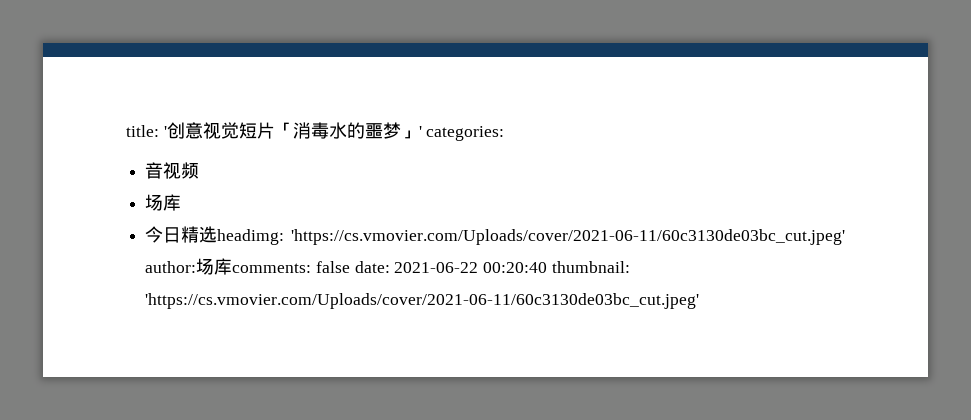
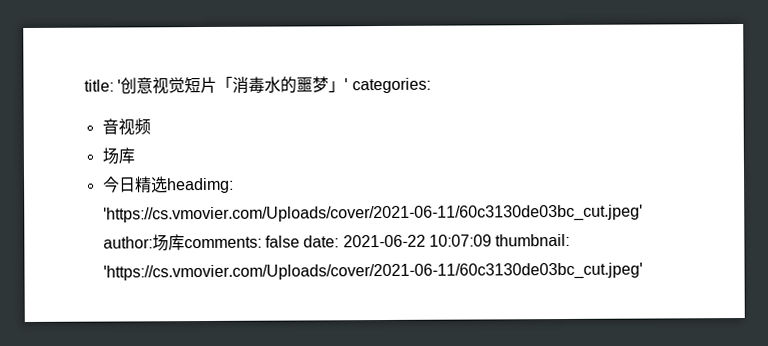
- 今日精选headimg: 'https://cs.vmovier.com/Uploads/cover/2021-06-11/60c3130de03bc_cut.jpeg' author:场库comments: false date: 2021-06-22 00:20:40 thumbnail: 'https://cs.vmovier.com/Uploads/cover/2021-06-11/60c3130de03bc_cut.jpeg'
+ 今日精选headimg: 'https://cs.vmovier.com/Uploads/cover/2021-06-11/60c3130de03bc_cut.jpeg' author:场库comments: false date: 2021-06-22 10:07:09 thumbnail: 'https://cs.vmovier.com/Uploads/cover/2021-06-11/60c3130de03bc_cut.jpeg'

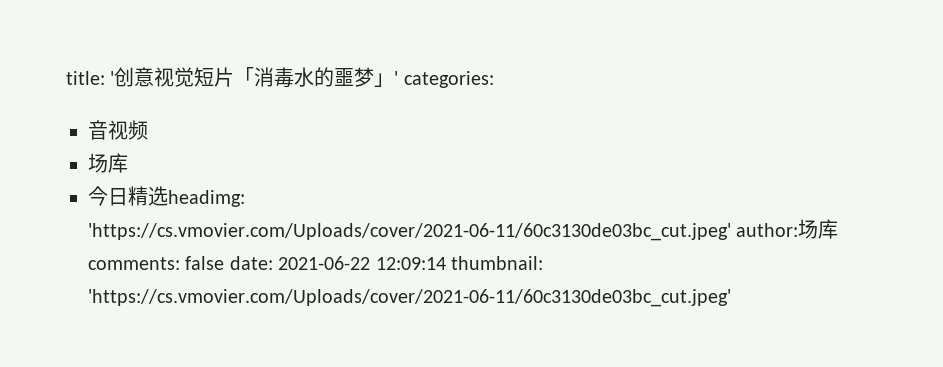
- 今日精选headimg: 'https://cs.vmovier.com/Uploads/cover/2021-06-11/60c3130de03bc_cut.jpeg' author:场库comments: false date: 2021-06-22 10:07:09 thumbnail: 'https://cs.vmovier.com/Uploads/cover/2021-06-11/60c3130de03bc_cut.jpeg'
+ 今日精选headimg: 'https://cs.vmovier.com/Uploads/cover/2021-06-11/60c3130de03bc_cut.jpeg' author:场库comments: false date: 2021-06-22 12:09:14 thumbnail: 'https://cs.vmovier.com/Uploads/cover/2021-06-11/60c3130de03bc_cut.jpeg'

